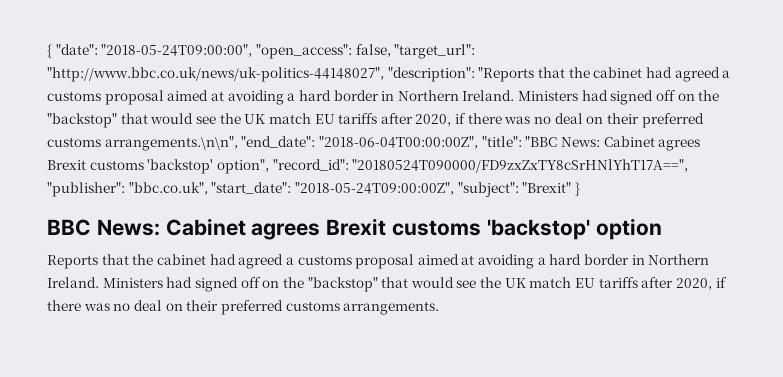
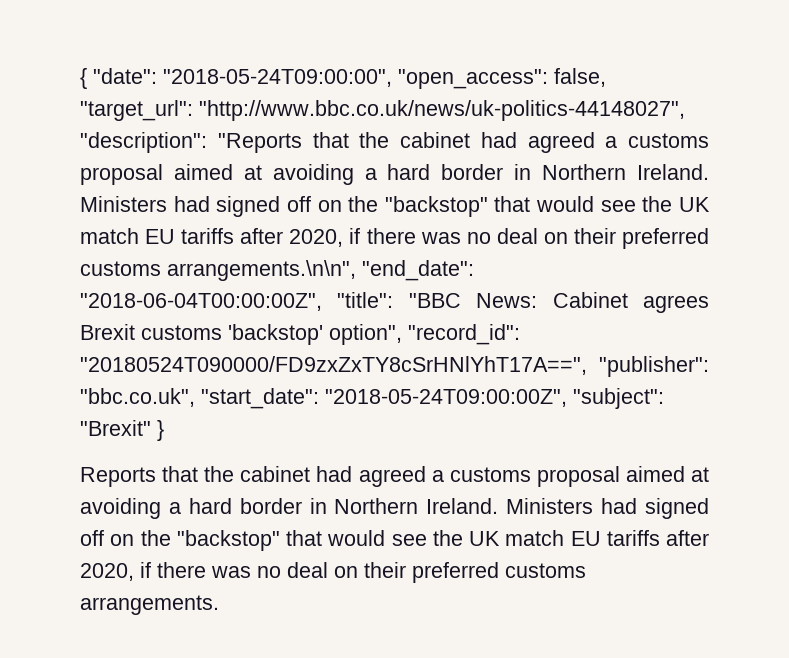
- BBC News: Cabinet agrees Brexit customs 'backstop' option

